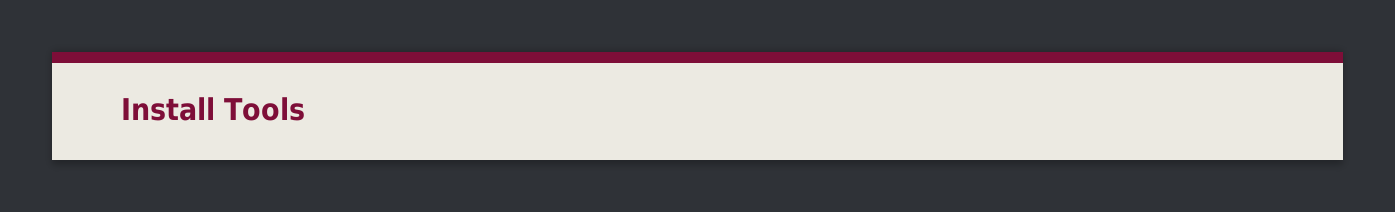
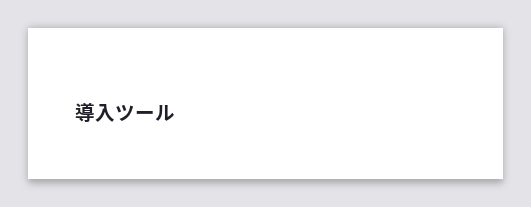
- Install Tools
+ 導入ツール

